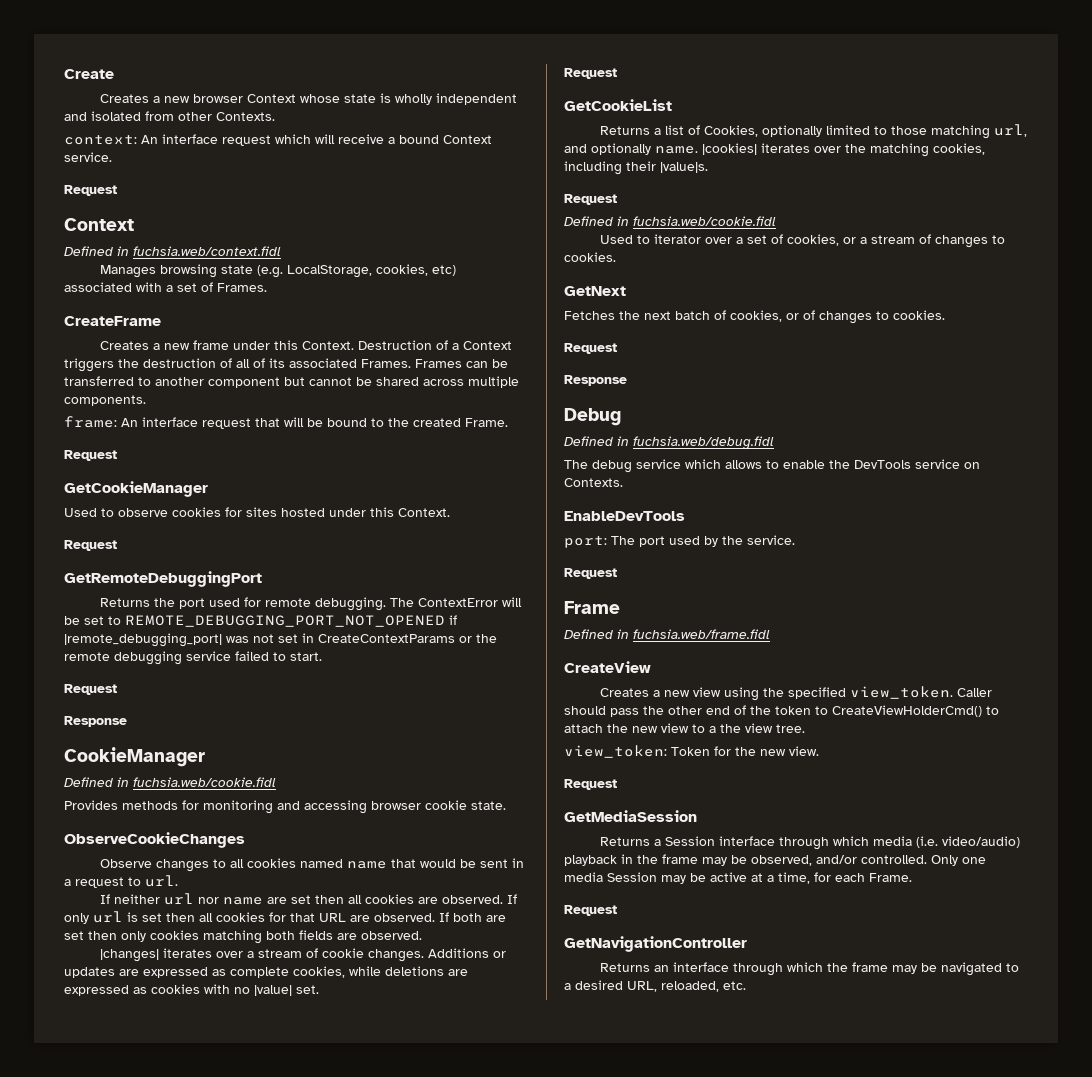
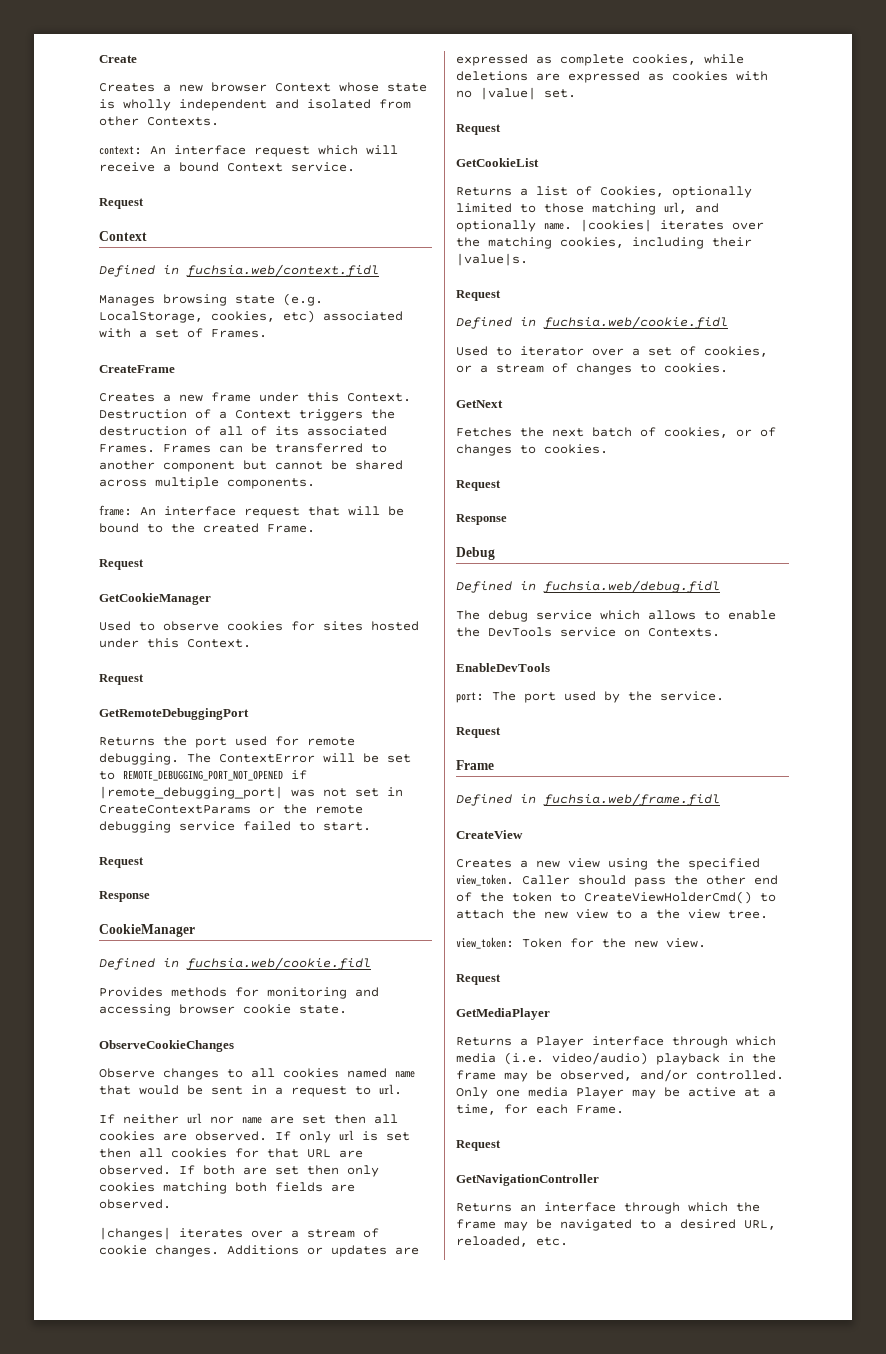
- GetMediaSession
- Returns a Session interface through which media (i.e. video/audio) playback in the frame may be observed, and/or controlled.
+ GetMediaPlayer
+ Returns a Player interface through which media (i.e. video/audio) playback in the frame may be observed, and/or controlled.
- Only one media Session may be active at a time, for each Frame.
+ Only one media Player may be active at a time, for each Frame.

